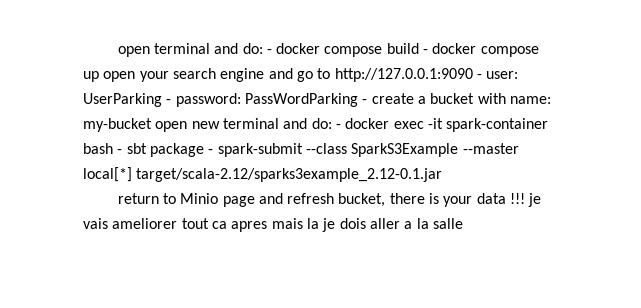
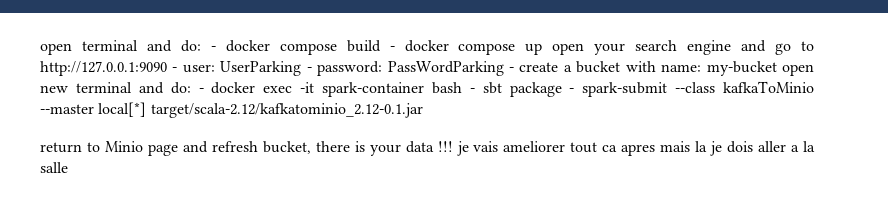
- open terminal and do: - docker compose build - docker compose up open your search engine and go to http://127.0.0.1:9090 - user: UserParking - password: PassWordParking - create a bucket with name: my-bucket open new terminal and do: - docker exec -it spark-container bash - sbt package - spark-submit --class SparkS3Example --master local[*] target/scala-2.12/sparks3example_2.12-0.1.jar
+ open terminal and do: - docker compose build - docker compose up open your search engine and go to http://127.0.0.1:9090 - user: UserParking - password: PassWordParking - create a bucket with name: my-bucket open new terminal and do: - docker exec -it spark-container bash - sbt package - spark-submit --class kafkaToMinio --master local[*] target/scala-2.12/kafkatominio_2.12-0.1.jar

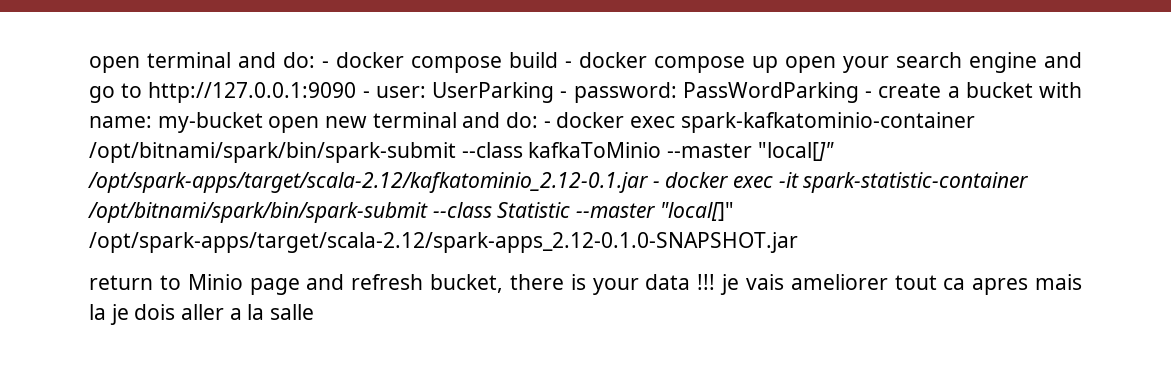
- open terminal and do: - docker compose build - docker compose up open your search engine and go to http://127.0.0.1:9090 - user: UserParking - password: PassWordParking - create a bucket with name: my-bucket open new terminal and do: - docker exec -it spark-container bash - sbt package - spark-submit --class kafkaToMinio --master local[*] target/scala-2.12/kafkatominio_2.12-0.1.jar
+ open terminal and do: - docker compose build - docker compose up open your search engine and go to http://127.0.0.1:9090 - user: UserParking - password: PassWordParking - create a bucket with name: my-bucket open new terminal and do: - docker exec spark-kafkatominio-container /opt/bitnami/spark/bin/spark-submit --class kafkaToMinio --master "local[]" /opt/spark-apps/target/scala-2.12/kafkatominio_2.12-0.1.jar - docker exec -it spark-statistic-container /opt/bitnami/spark/bin/spark-submit --class Statistic --master "local[]" /opt/spark-apps/target/scala-2.12/spark-apps_2.12-0.1.0-SNAPSHOT.jar

